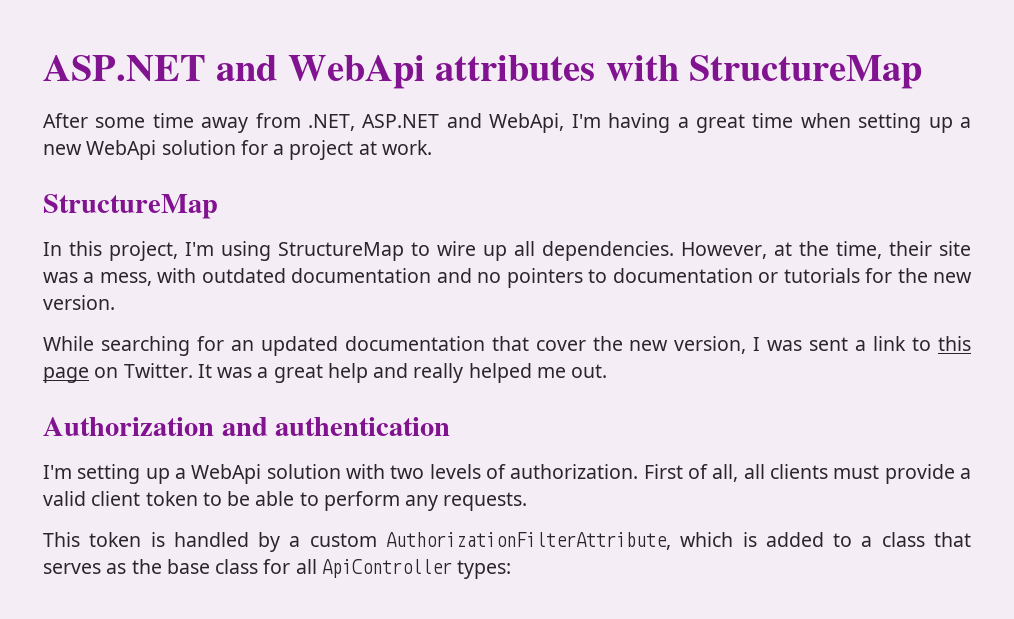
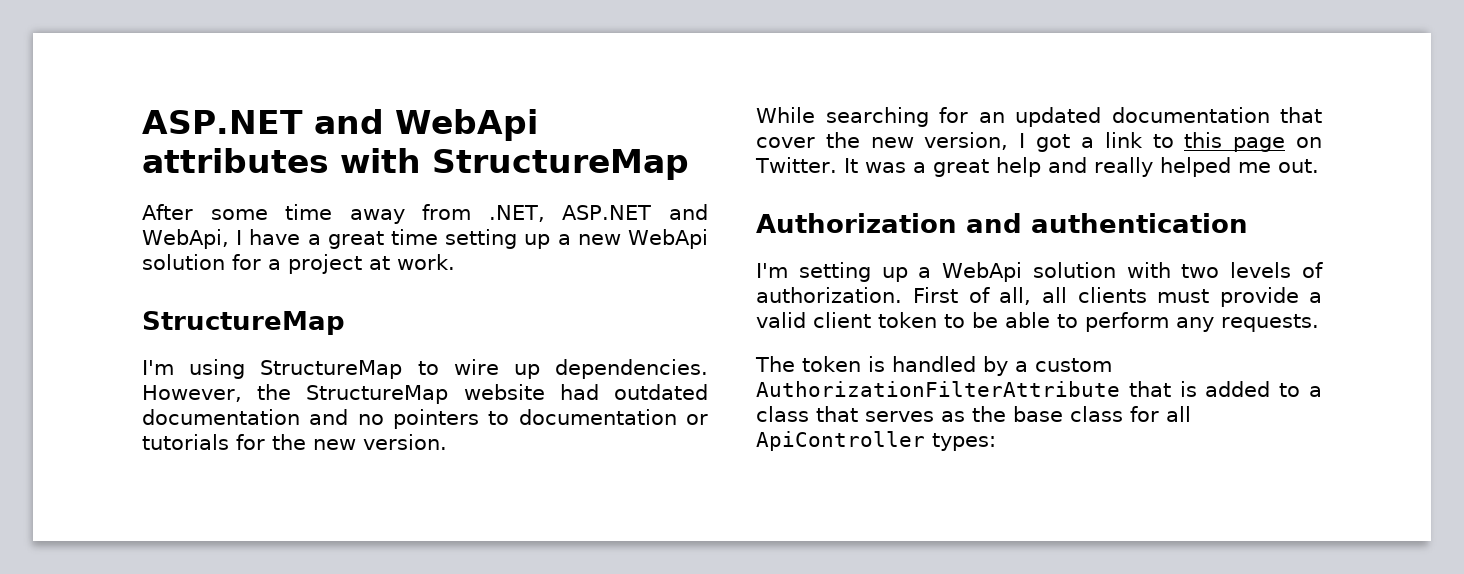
- After some time away from .NET, ASP.NET and WebApi, I'm having a great time when setting up a new WebApi solution for a project at work.
+ After some time away from .NET, ASP.NET and WebApi, I have a great time setting up a new WebApi solution for a project at work.
- In this project, I'm using StructureMap to wire up all dependencies.
+ I'm using StructureMap to wire up dependencies.
- However, at the time, their site was a mess, with outdated documentation and no pointers to documentation or tutorials for the new version.
+ However, the StructureMap website had outdated documentation and no pointers to documentation or tutorials for the new version.
- While searching for an updated documentation that cover the new version, I was sent a link to this page on Twitter.
+ While searching for an updated documentation that cover the new version, I got a link to this page on Twitter.
- This token is handled by a custom AuthorizationFilterAttribute, which is added to a class that serves as the base class for all ApiController types:
+ The token is handled by a custom AuthorizationFilterAttribute that is added to a class that serves as the base class for all ApiController types:

